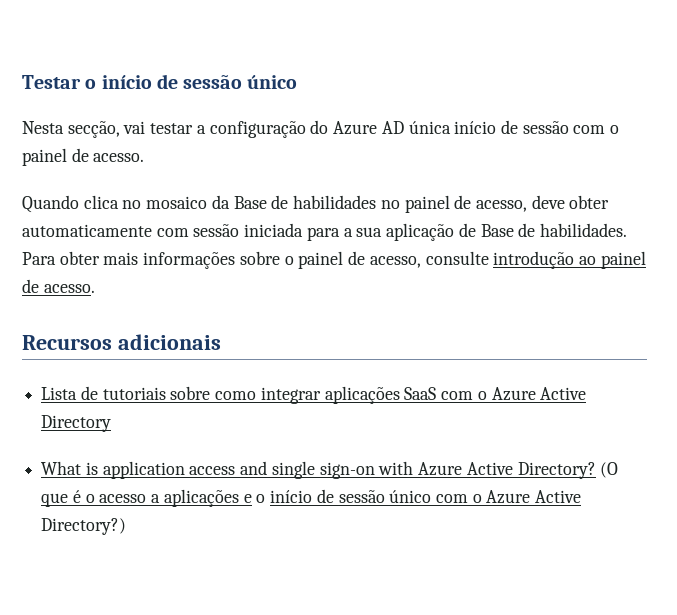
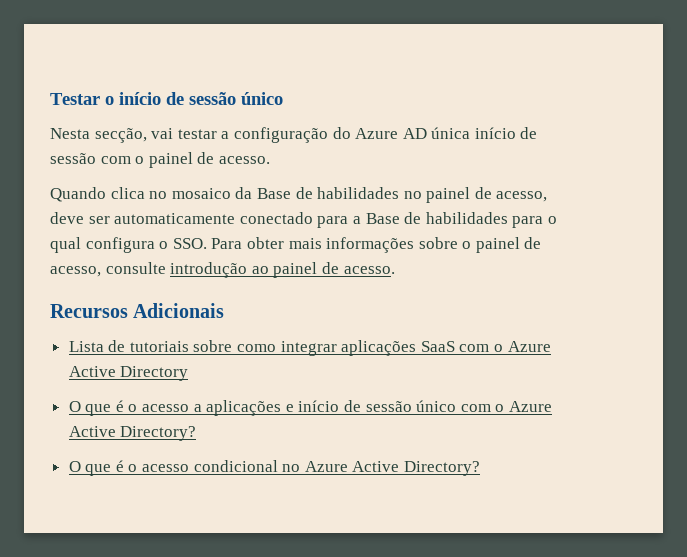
- Quando clica no mosaico da Base de habilidades no painel de acesso, deve obter automaticamente com sessão iniciada para a sua aplicação de Base de habilidades. Para obter mais informações sobre o painel de acesso, consulte introdução ao painel de acesso.
+ Quando clica no mosaico da Base de habilidades no painel de acesso, deve ser automaticamente conectado para a Base de habilidades para o qual configura o SSO. Para obter mais informações sobre o painel de acesso, consulte introdução ao painel de acesso.
- Recursos adicionais
+ Recursos Adicionais
- What is application access and single sign-on with Azure Active Directory? (O que é o acesso a aplicações e o início de sessão único com o Azure Active Directory?)
+ O que é o acesso a aplicações e início de sessão único com o Azure Active Directory?
+ O que é o acesso condicional no Azure Active Directory?

